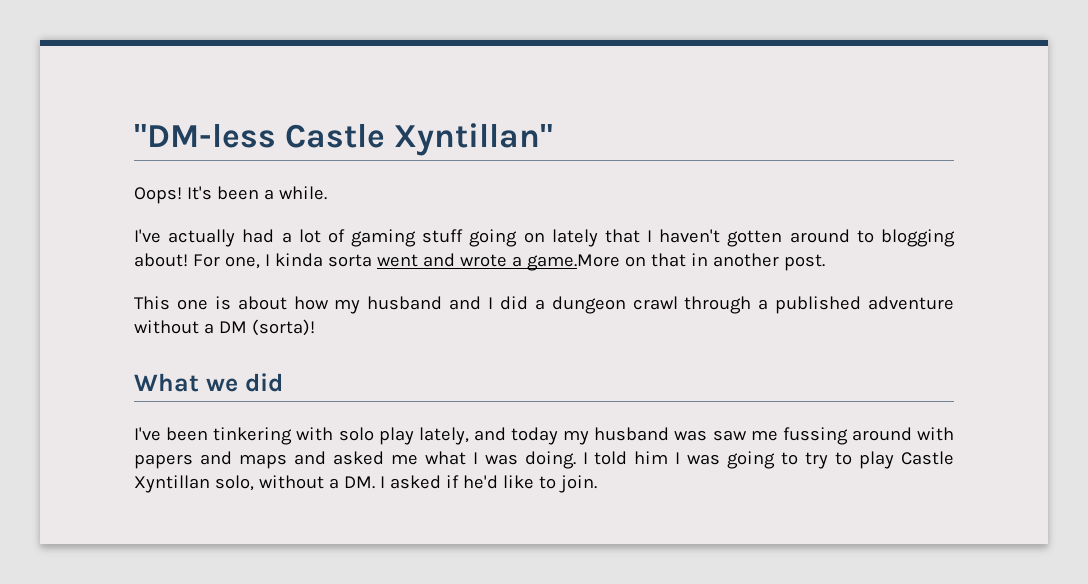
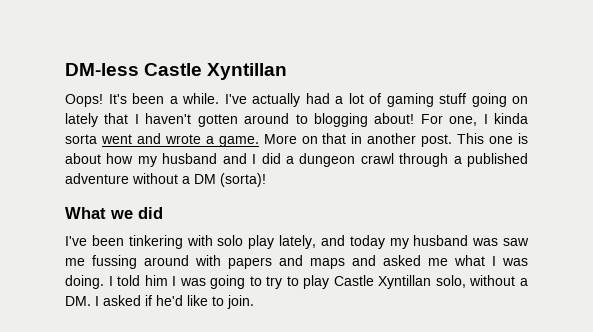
- "DM-less Castle Xyntillan"
+ DM-less Castle Xyntillan
- It's been a while.
- I've actually had a lot of gaming stuff going on lately that I haven't gotten around to blogging about!
+ It's been a while. I've actually had a lot of gaming stuff going on lately that I haven't gotten around to blogging about!
- For one, I kinda sorta went and wrote a game.More on that in another post.
- This one is about how my husband and I did a dungeon crawl through a published adventure without a DM (sorta)!
+ For one, I kinda sorta went and wrote a game. More on that in another post. This one is about how my husband and I did a dungeon crawl through a published adventure without a DM (sorta)!

